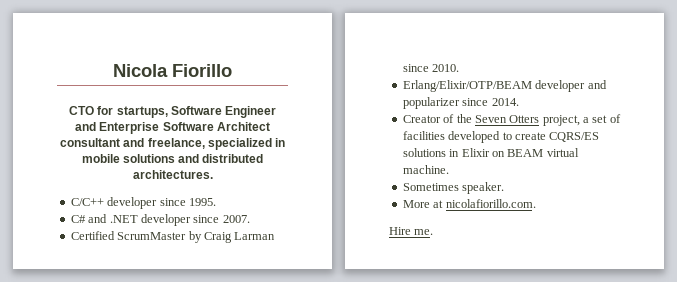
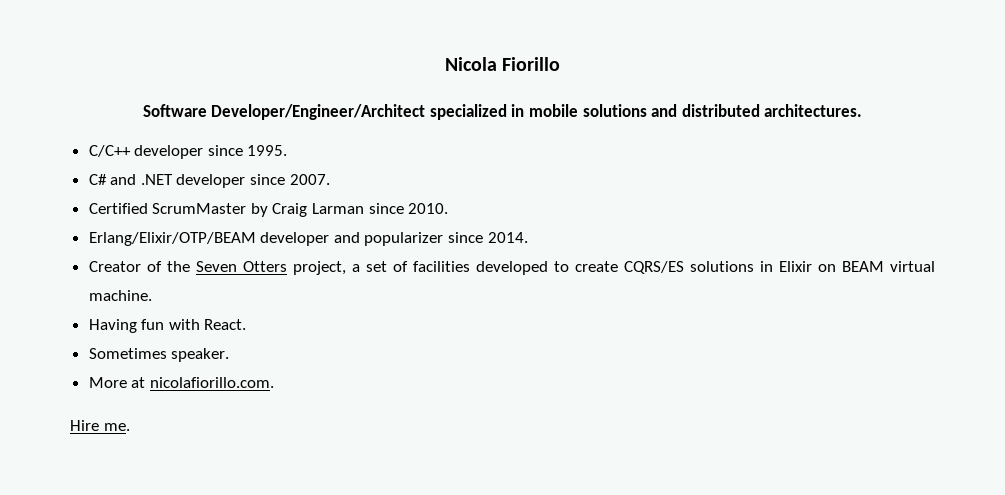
- CTO for startups, Software Engineer and Enterprise Software Architect consultant and freelance, specialized in mobile solutions and distributed architectures.
+ Software Developer/Engineer/Architect specialized in mobile solutions and distributed architectures.
+ Having fun with React.

